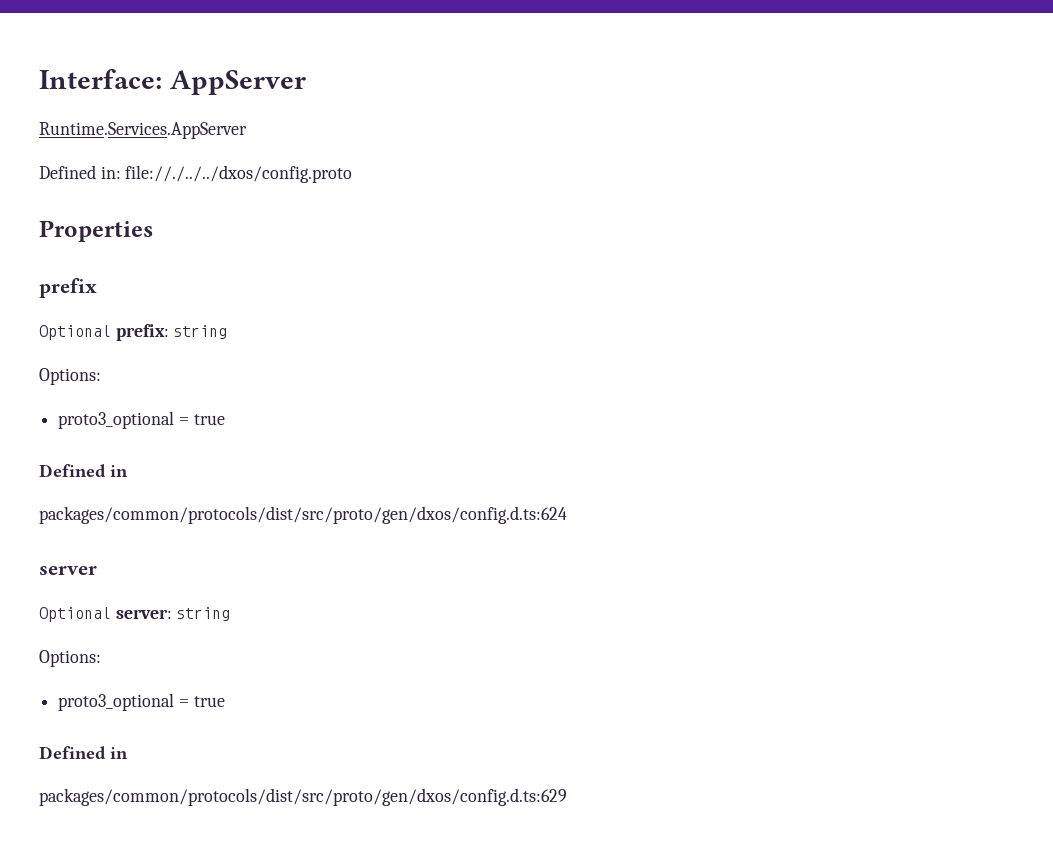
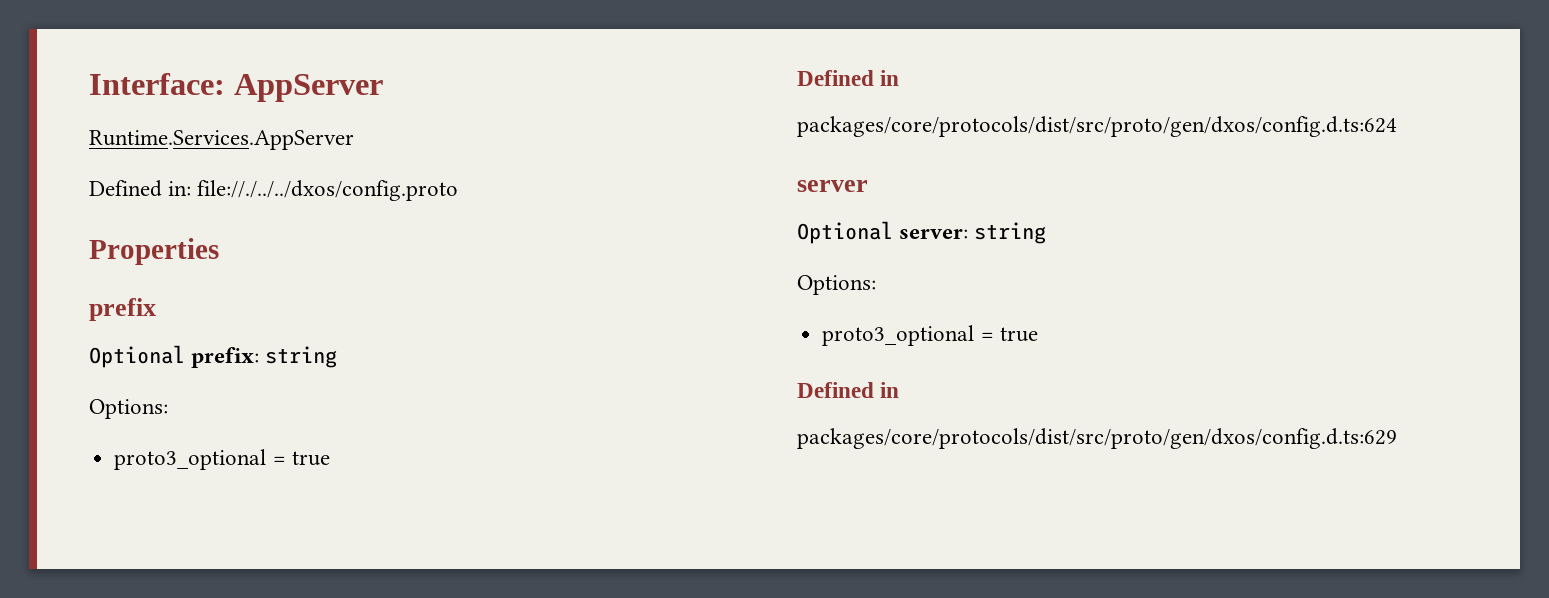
- packages/common/protocols/dist/src/proto/gen/dxos/config.d.ts:624
+ packages/core/protocols/dist/src/proto/gen/dxos/config.d.ts:624
- packages/common/protocols/dist/src/proto/gen/dxos/config.d.ts:629
+ packages/core/protocols/dist/src/proto/gen/dxos/config.d.ts:629

